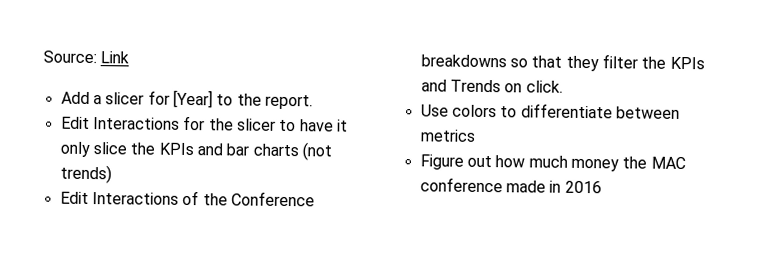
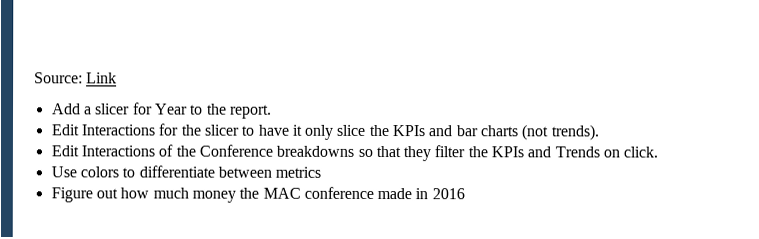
- Add a slicer for [Year] to the report.
+ Add a slicer for Year to the report.
- Edit Interactions for the slicer to have it only slice the KPIs and bar charts (not trends)
+ Edit Interactions for the slicer to have it only slice the KPIs and bar charts (not trends).

